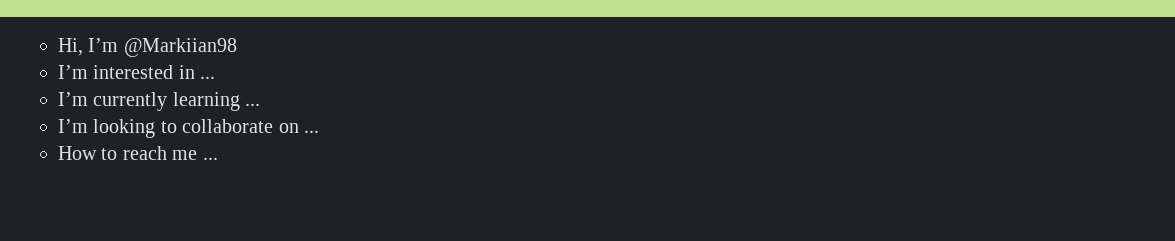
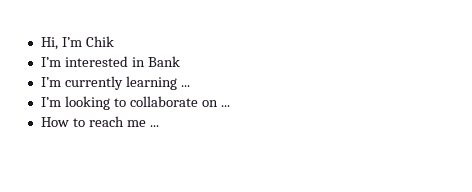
- Hi, I’m @Markiian98
+ Hi, I’m Chik
- I’m interested in ...
+ I’m interested in Bank

